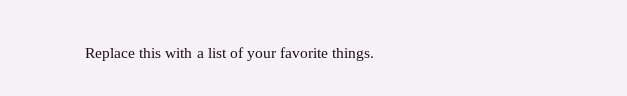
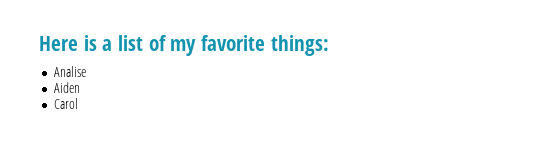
- Replace this with a list of your favorite things.
+ Here is a list of my favorite things:
+ Analise
+ Aiden
+ Carol

